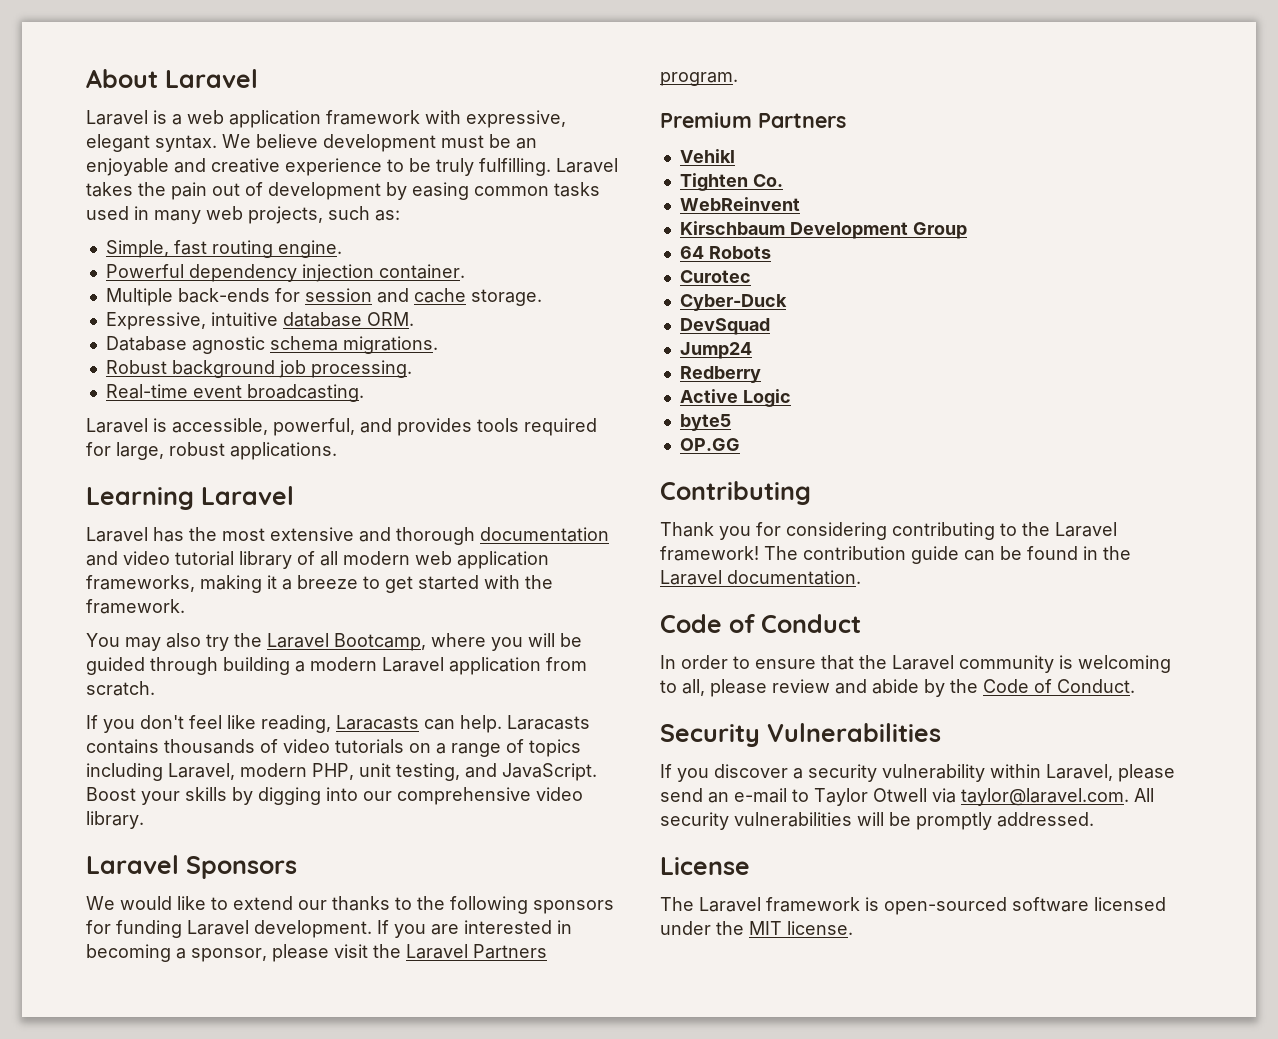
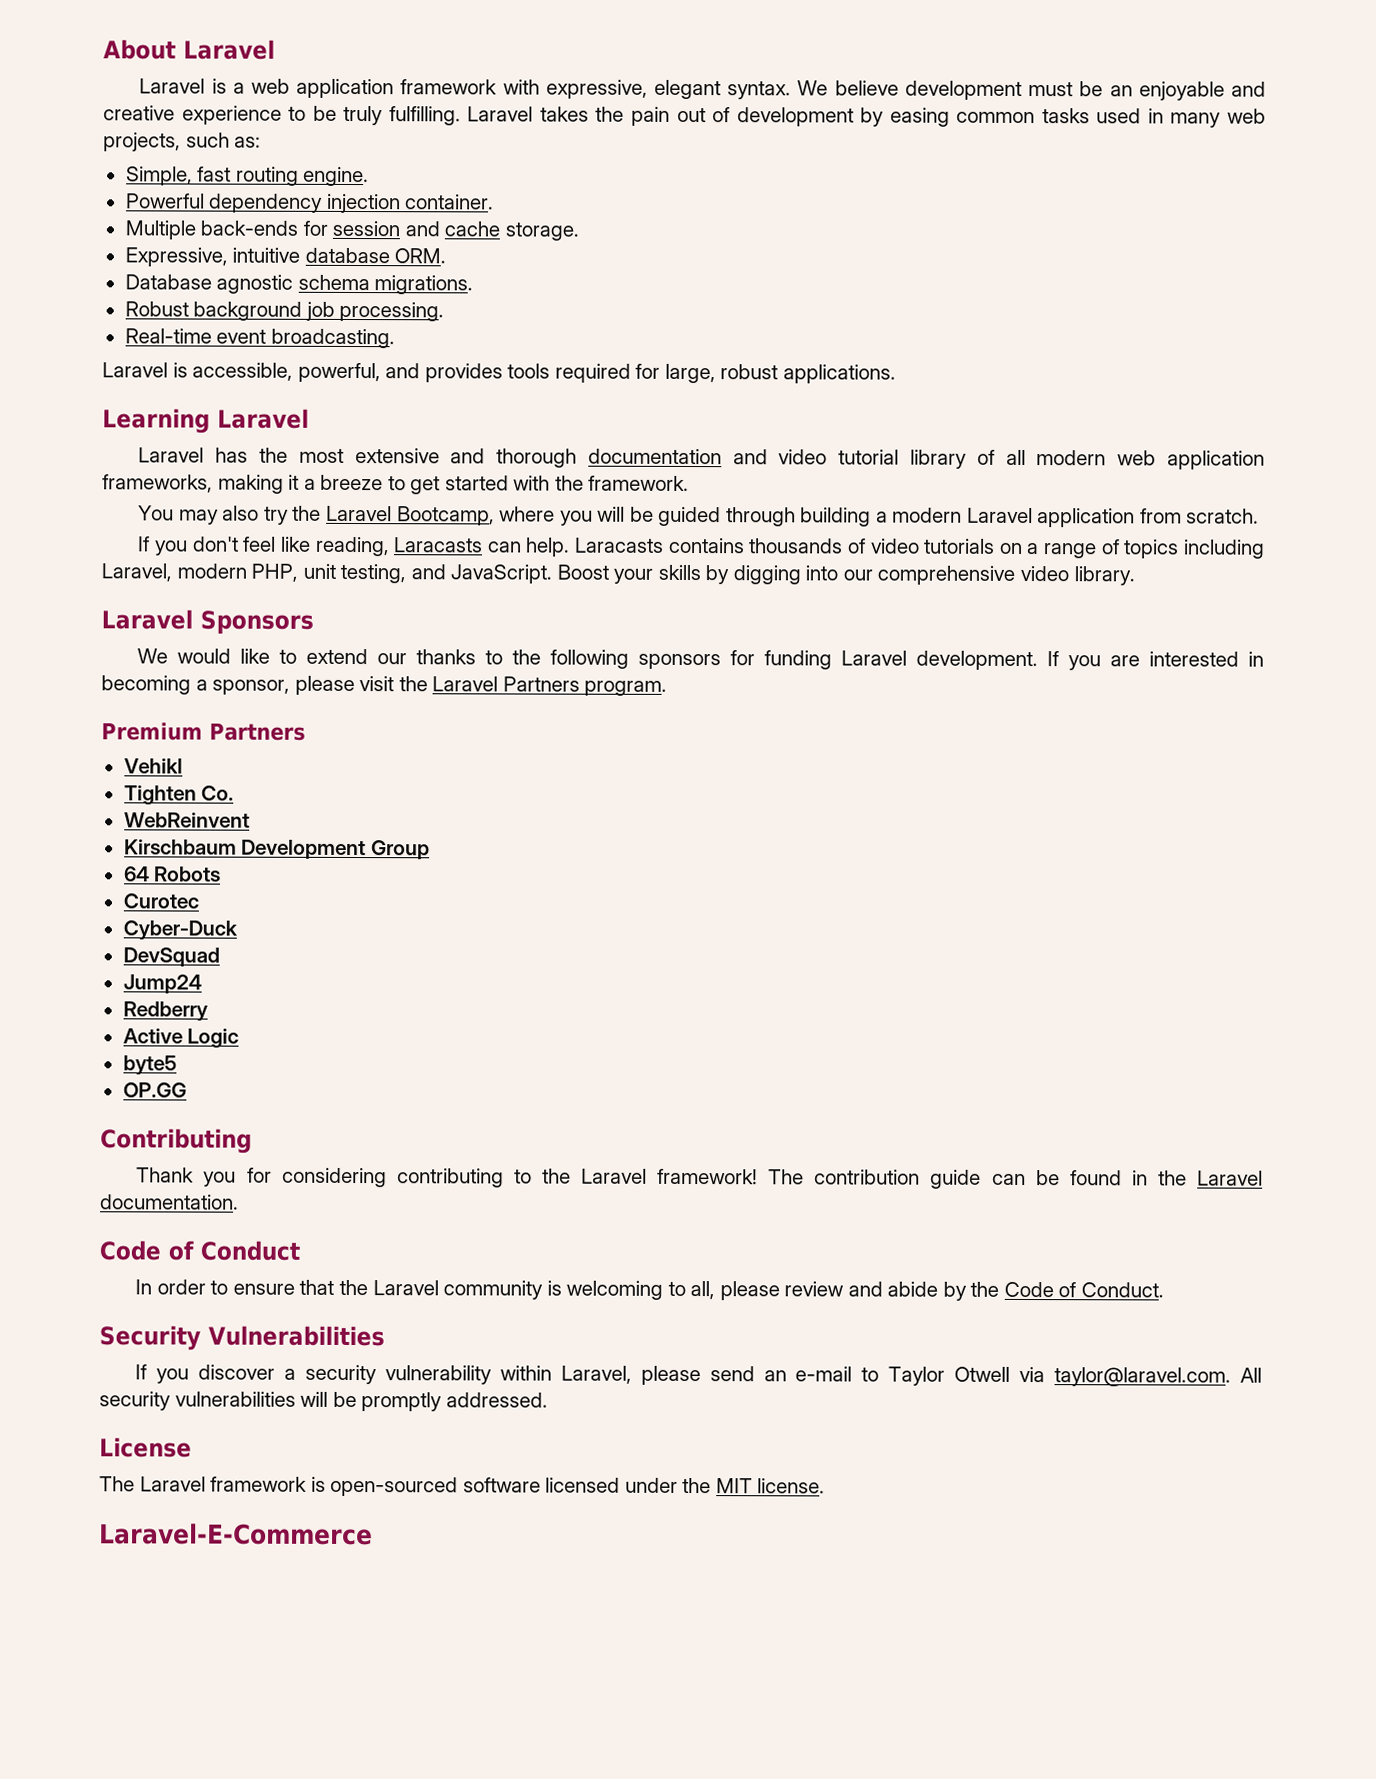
+ Laravel-E-Commerce

